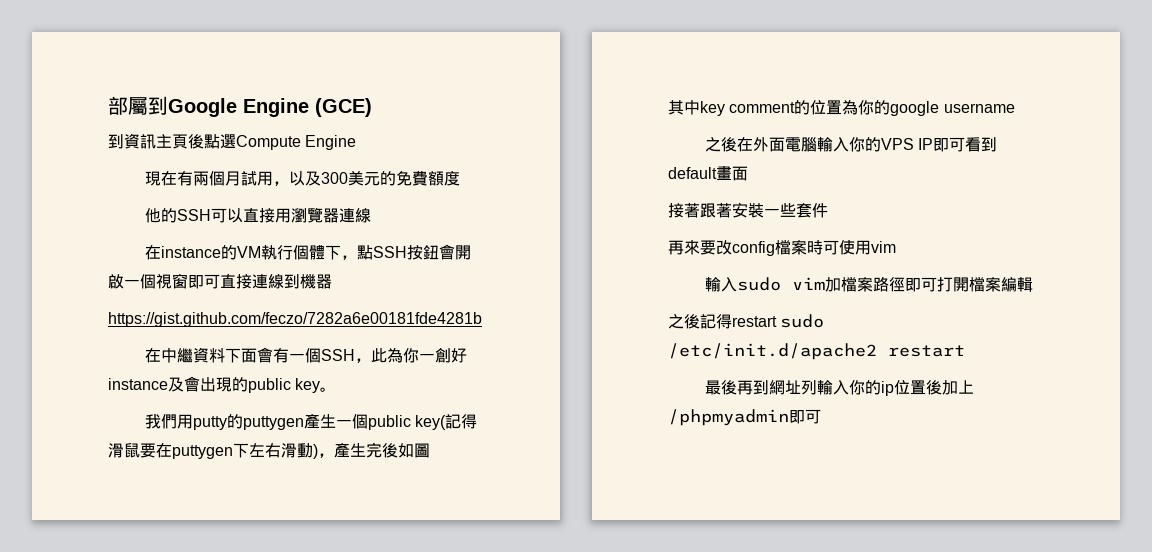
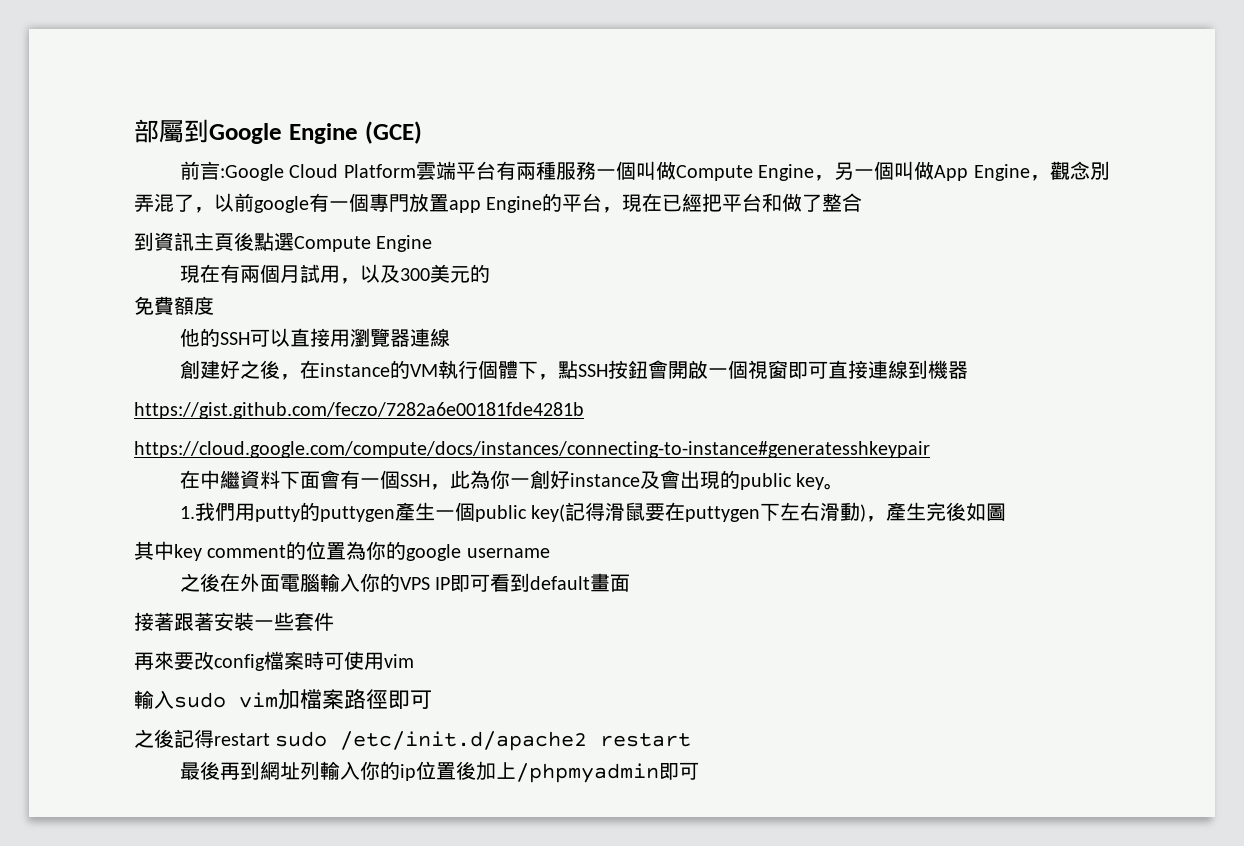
+ 前言:Google Cloud Platform雲端平台有兩種服務一個叫做Compute Engine，另一個叫做App Engine，觀念別弄混了，以前google有一個專門放置app Engine的平台，現在已經把平台和做了整合
- 現在有兩個月試用，以及300美元的免費額度
+ 現在有兩個月試用，以及300美元的
+ 免費額度
- 在instance的VM執行個體下，點SSH按鈕會開啟一個視窗即可直接連線到機器
+ 創建好之後，在instance的VM執行個體下，點SSH按鈕會開啟一個視窗即可直接連線到機器
+ https://cloud.google.com/compute/docs/instances/connecting-to-instance#generatesshkeypair
- 我們用putty的puttygen產生一個public key(記得滑鼠要在puttygen下左右滑動)，產生完後如圖
+ 1.我們用putty的puttygen產生一個public key(記得滑鼠要在puttygen下左右滑動)，產生完後如圖
- 輸入sudo vim加檔案路徑即可打開檔案編輯
+ 輸入sudo vim加檔案路徑即可

